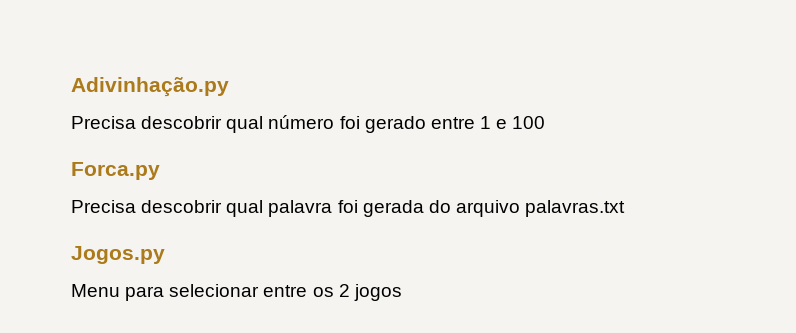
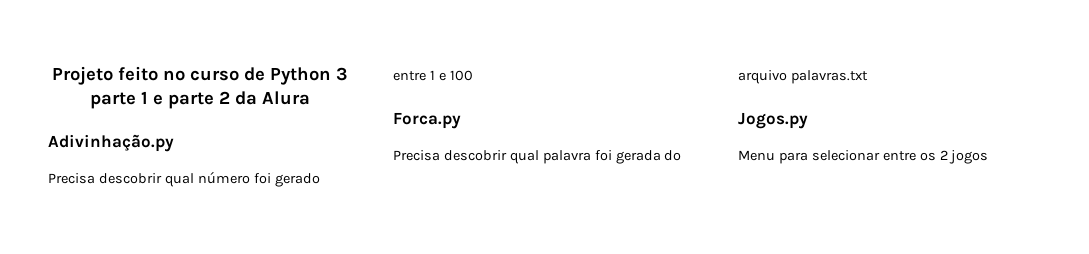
+ Projeto feito no curso de Python 3 parte 1 e parte 2 da Alura

